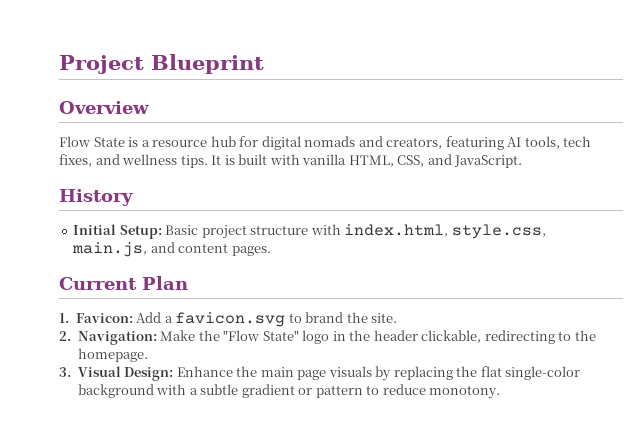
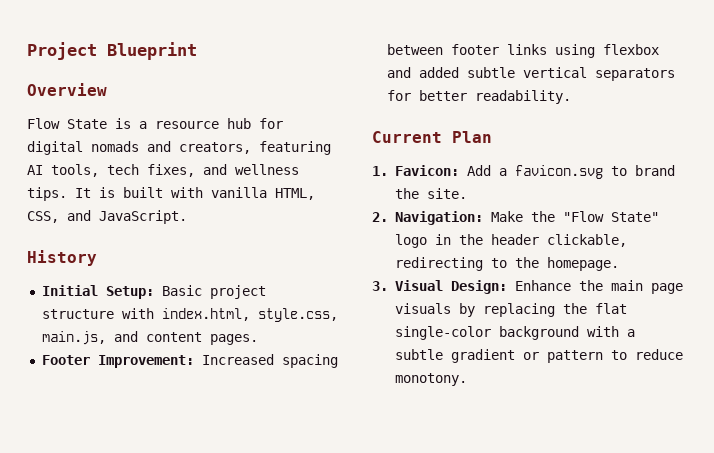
+ Footer Improvement: Increased spacing between footer links using flexbox and added subtle vertical separators for better readability.

